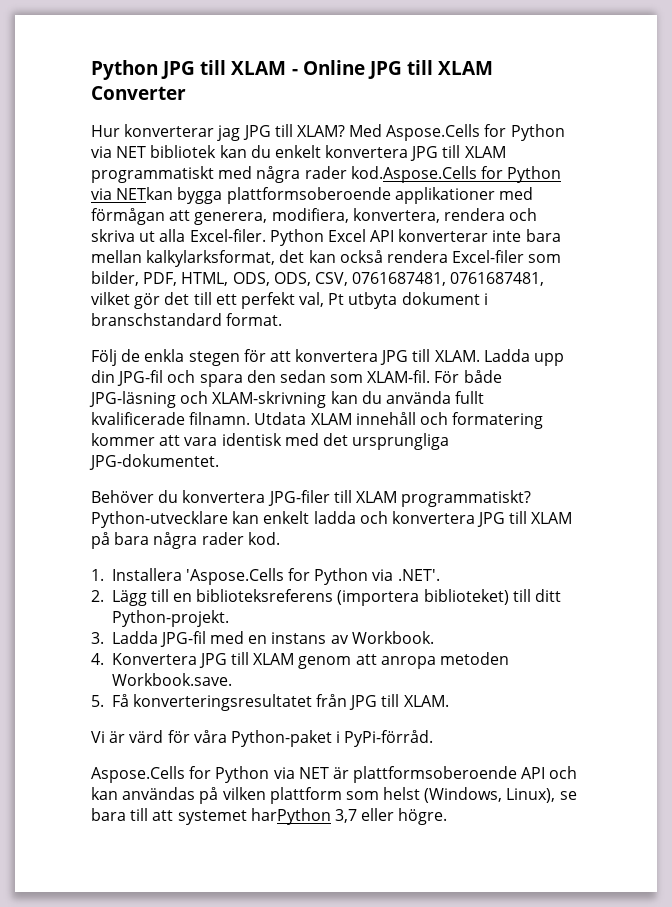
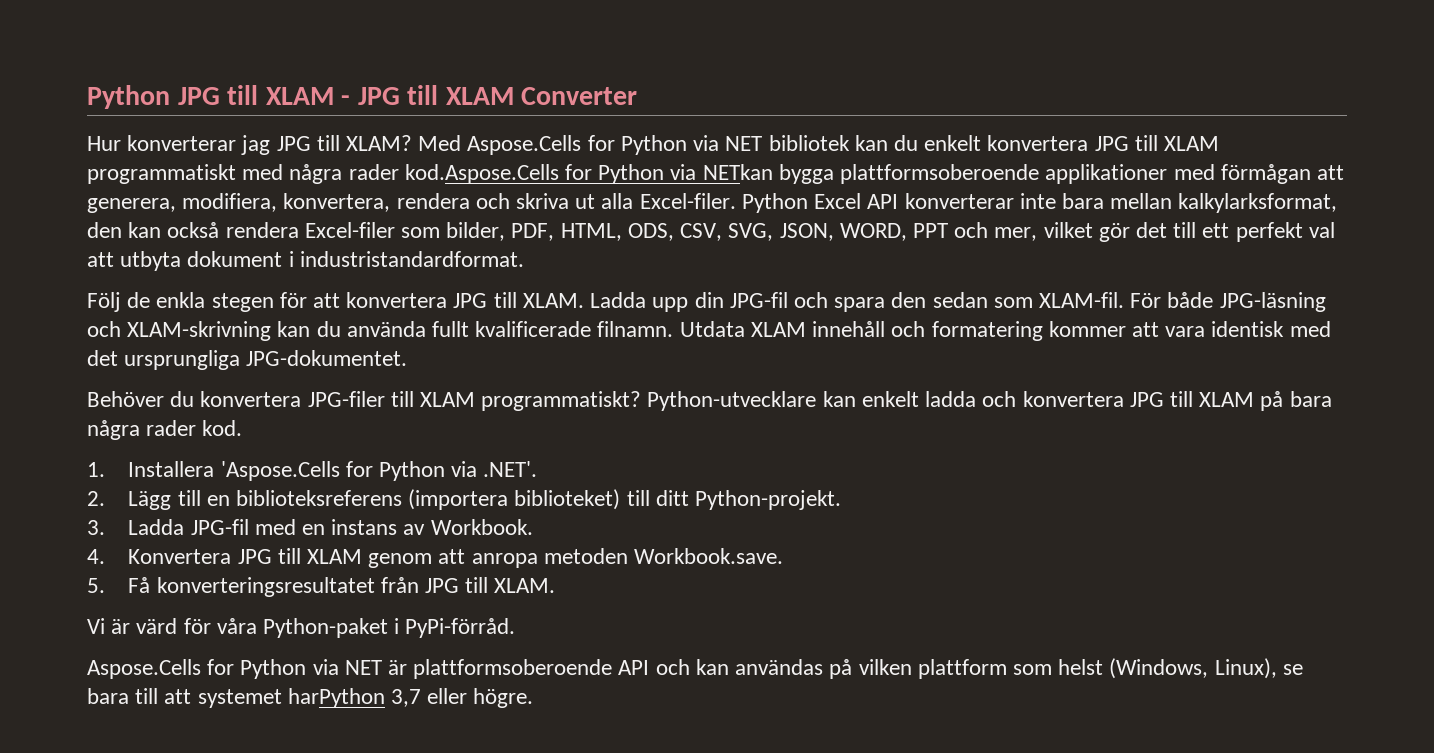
- Python JPG till XLAM - Online JPG till XLAM Converter
+ Python JPG till XLAM - JPG till XLAM Converter
- Python Excel API konverterar inte bara mellan kalkylarksformat, det kan också rendera Excel-filer som bilder, PDF, HTML, ODS, ODS, CSV, 0761687481, 0761687481, vilket gör det till ett perfekt val, Pt utbyta dokument i branschstandard format.
+ Python Excel API konverterar inte bara mellan kalkylarksformat, den kan också rendera Excel-filer som bilder, PDF, HTML, ODS, CSV, SVG, JSON, WORD, PPT och mer, vilket gör det till ett perfekt val att utbyta dokument i industristandardformat.

